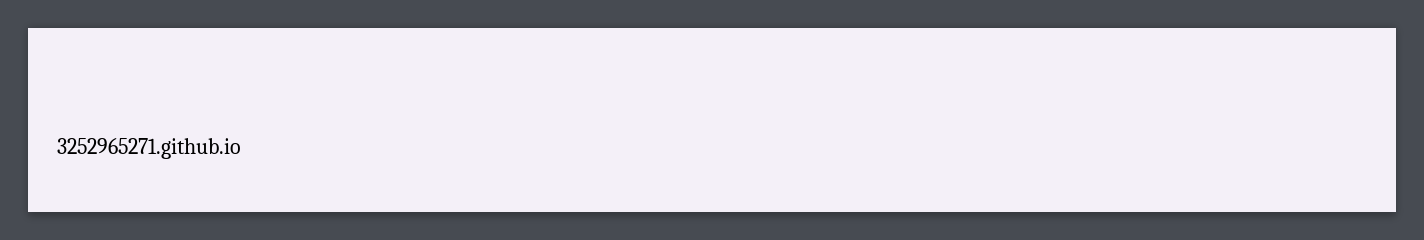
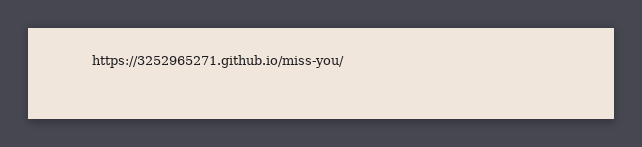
- 3252965271.github.io
+ https://3252965271.github.io/miss-you/

